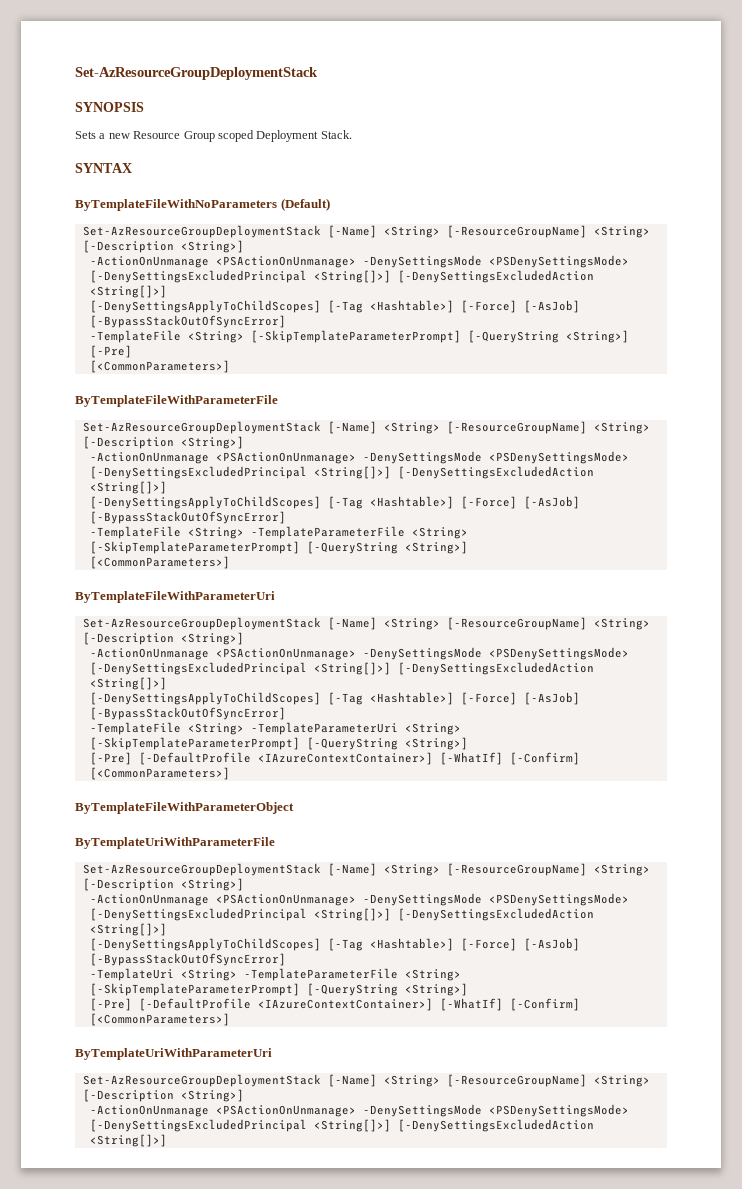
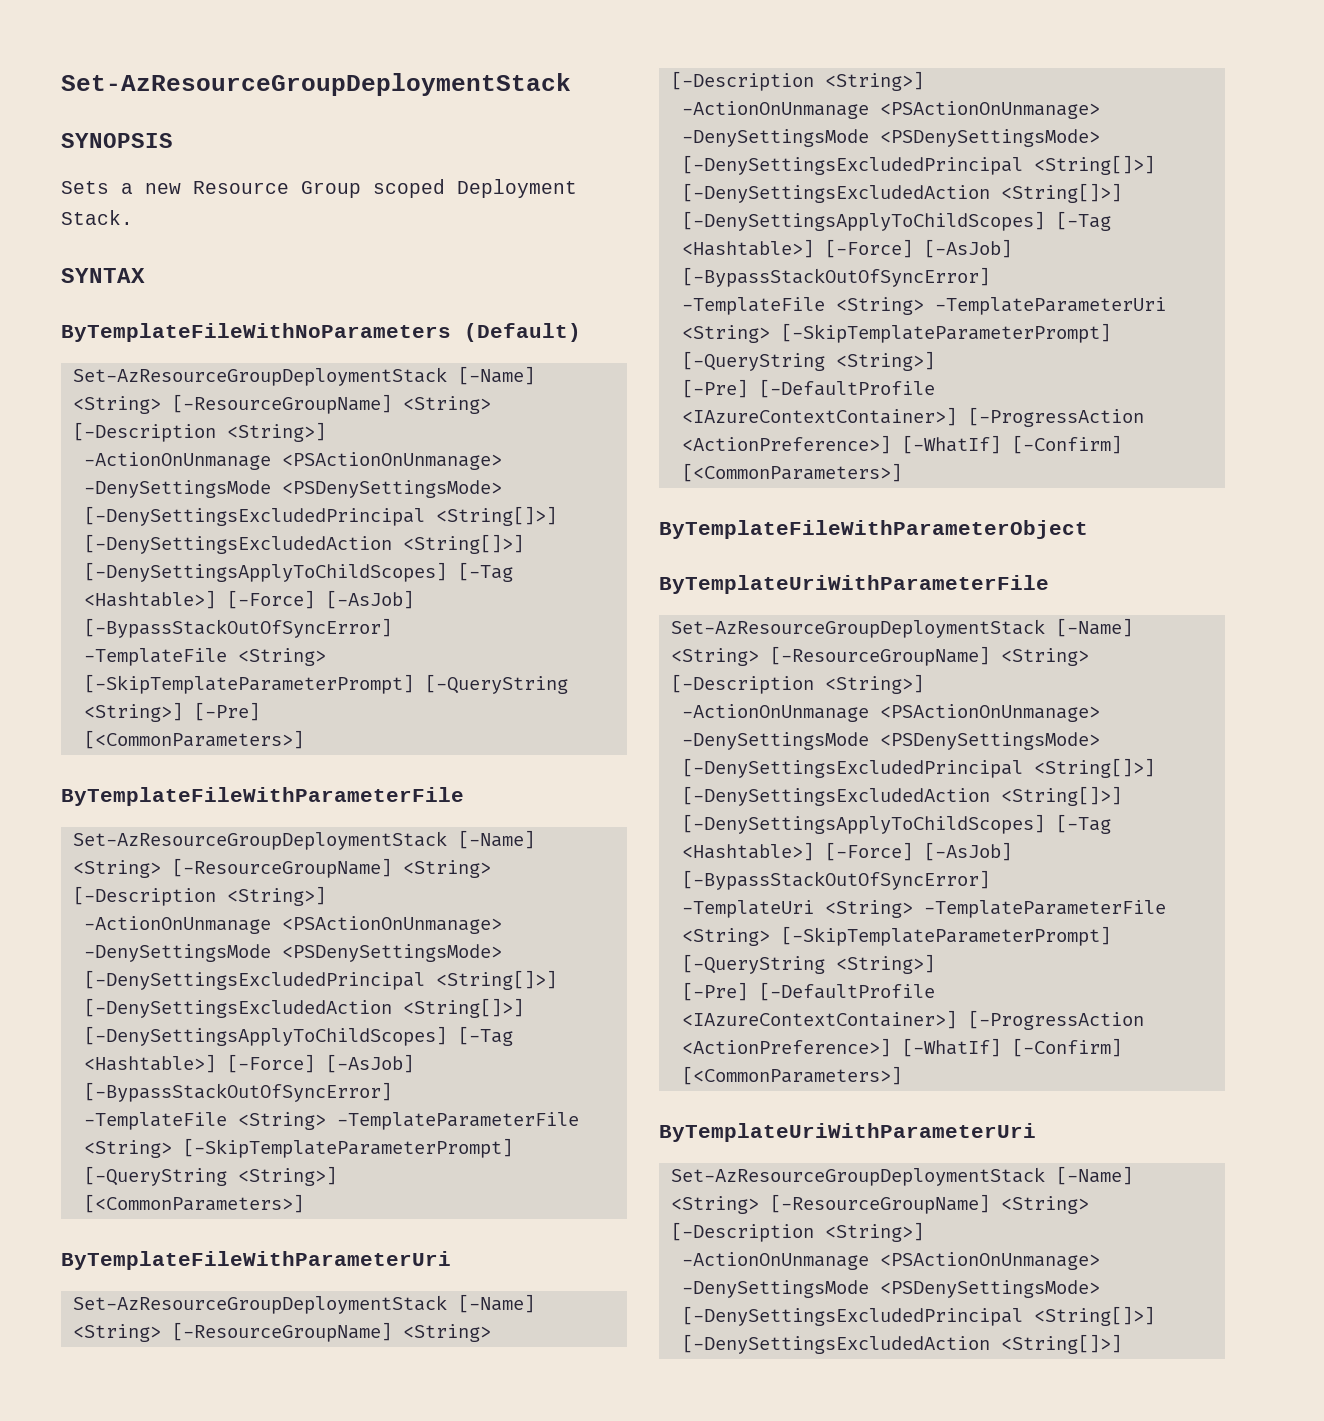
  -TemplateFile <String> -TemplateParameterUri <String> [-SkipTemplateParameterPrompt] [-QueryString <String>]
- [-Pre] [-DefaultProfile <IAzureContextContainer>] [-WhatIf] [-Confirm]
+ [-Pre] [-DefaultProfile <IAzureContextContainer>] [-ProgressAction <ActionPreference>] [-WhatIf] [-Confirm]
  -TemplateUri <String> -TemplateParameterFile <String> [-SkipTemplateParameterPrompt] [-QueryString <String>]
- [-Pre] [-DefaultProfile <IAzureContextContainer>] [-WhatIf] [-Confirm]
+ [-Pre] [-DefaultProfile <IAzureContextContainer>] [-ProgressAction <ActionPreference>] [-WhatIf] [-Confirm]

